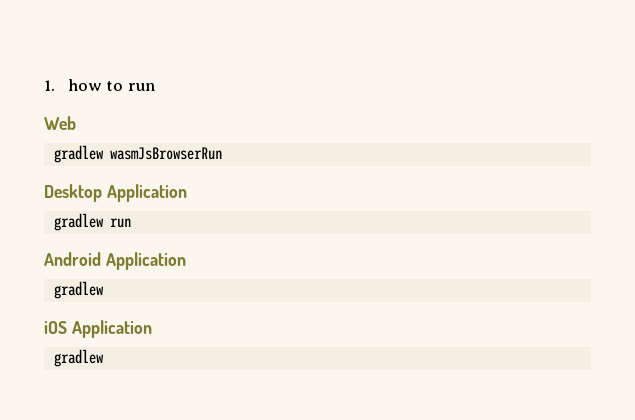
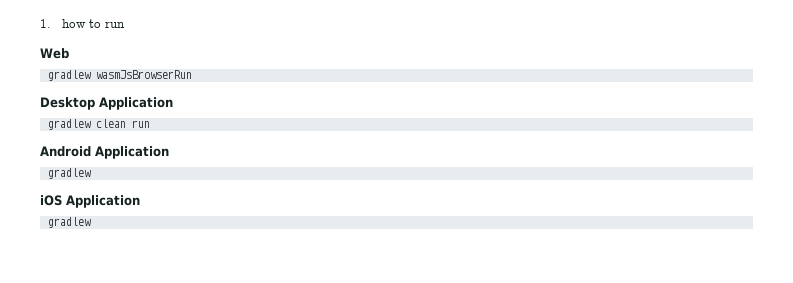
- gradlew run
+ gradlew clean run

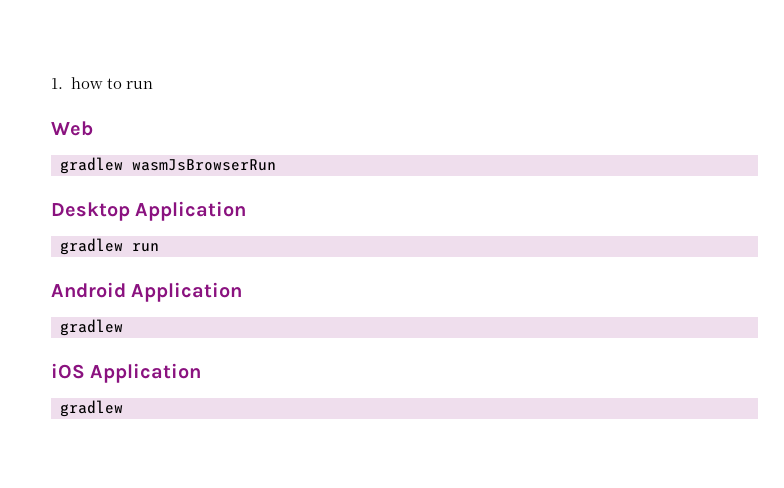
- gradlew clean run
+ gradlew run

